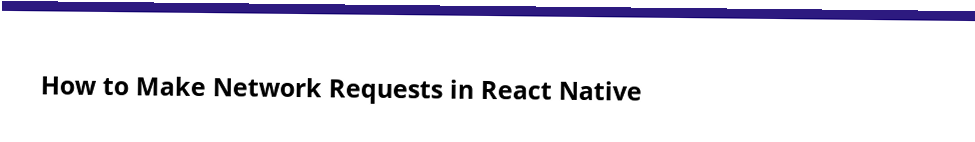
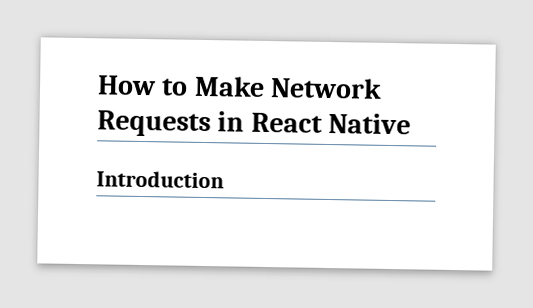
+ Introduction

